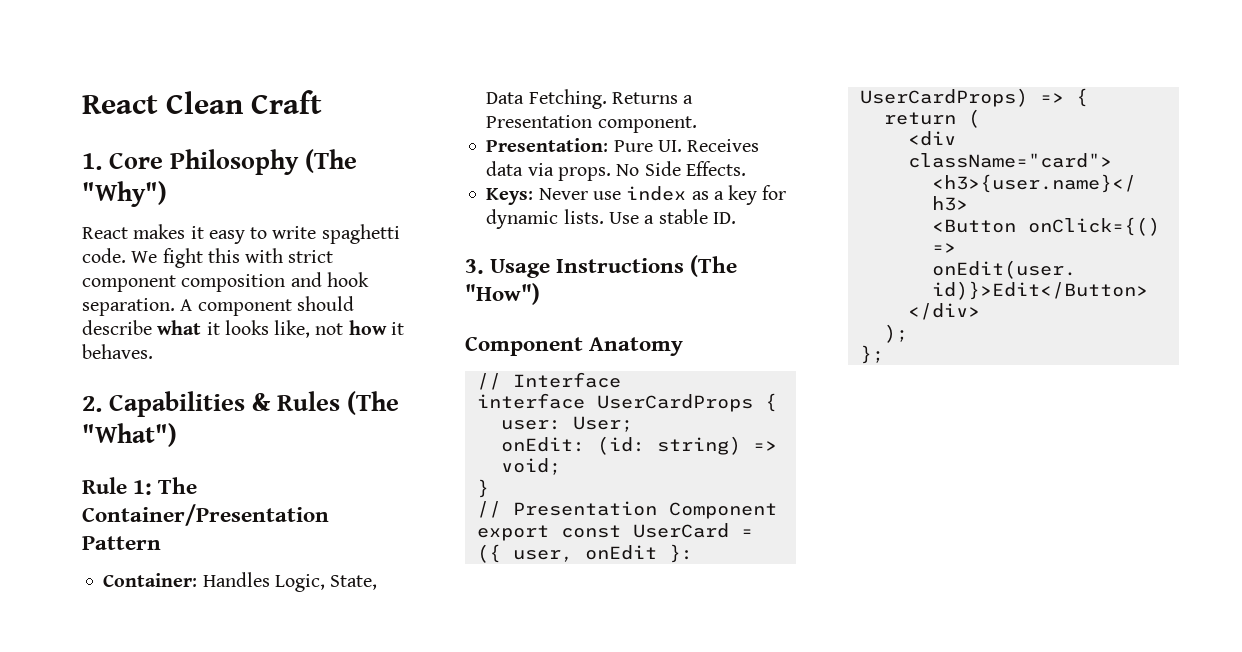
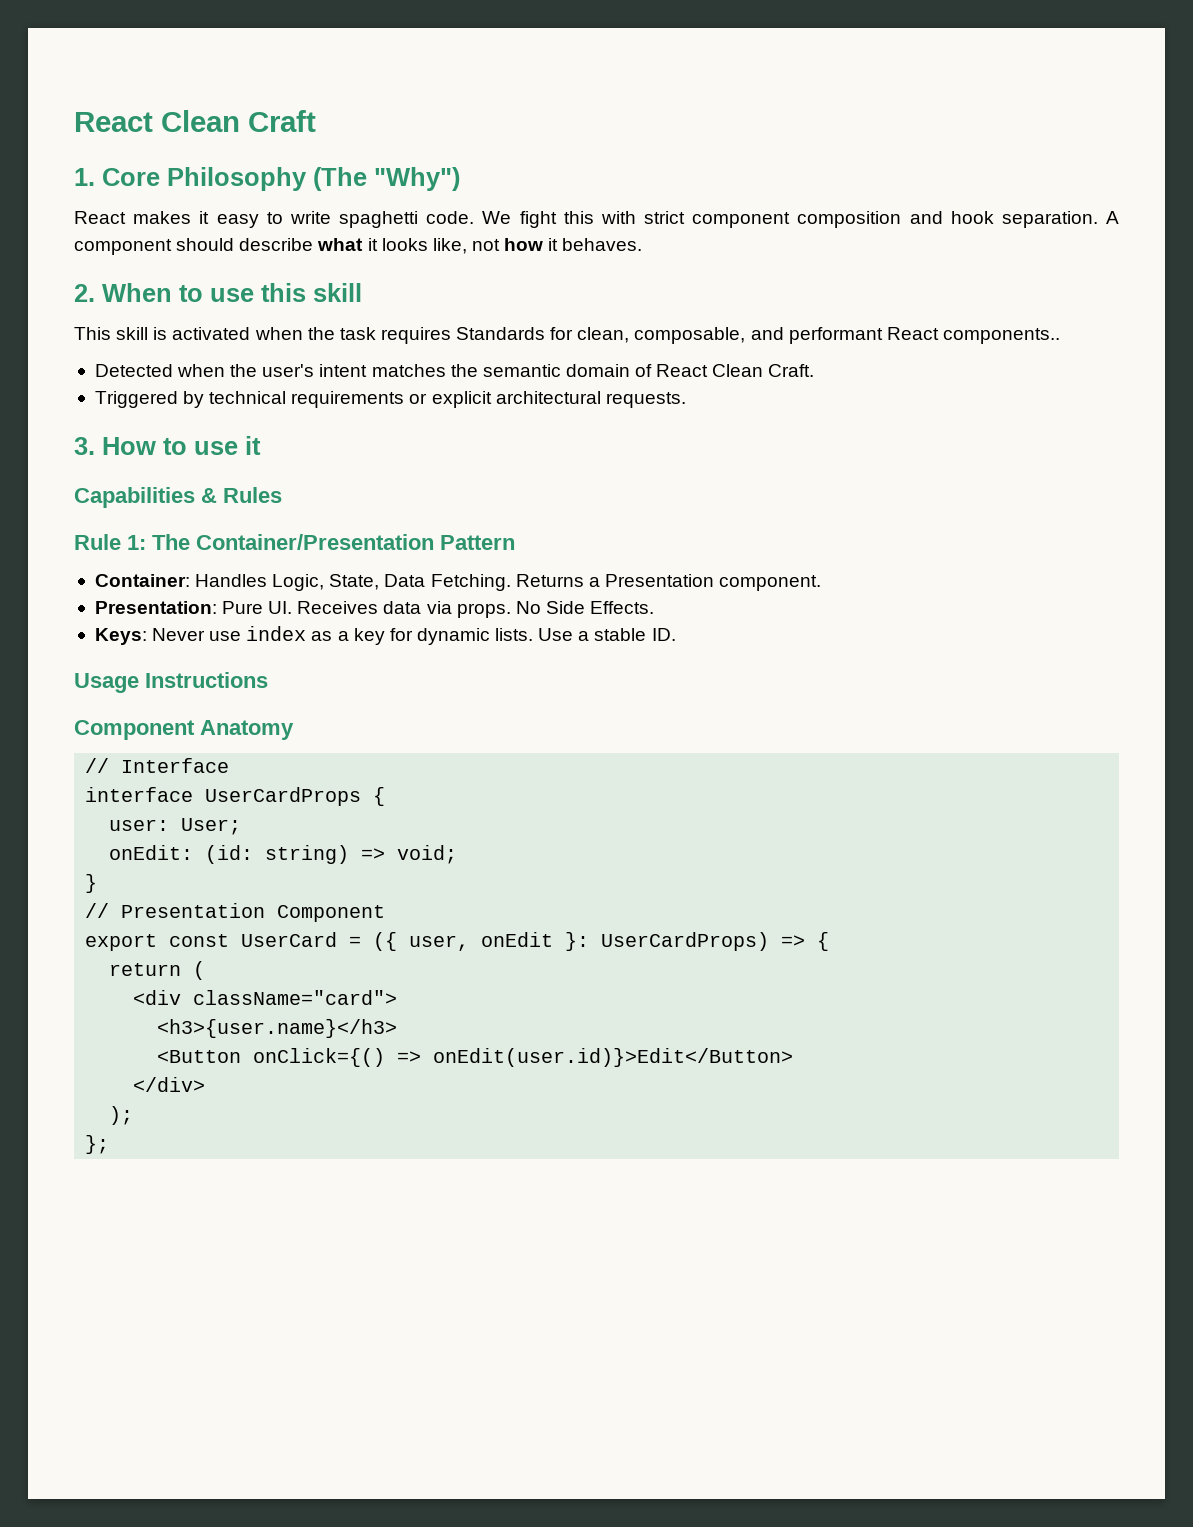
- 2. Capabilities & Rules (The "What")
+ 2. When to use this skill
+ This skill is activated when the task requires Standards for clean, composable, and performant React components..
+ Detected when the user's intent matches the semantic domain of React Clean Craft.
+ Triggered by technical requirements or explicit architectural requests.
+ 3. How to use it
+ Capabilities & Rules
- 3. Usage Instructions (The "How")
+ Usage Instructions

